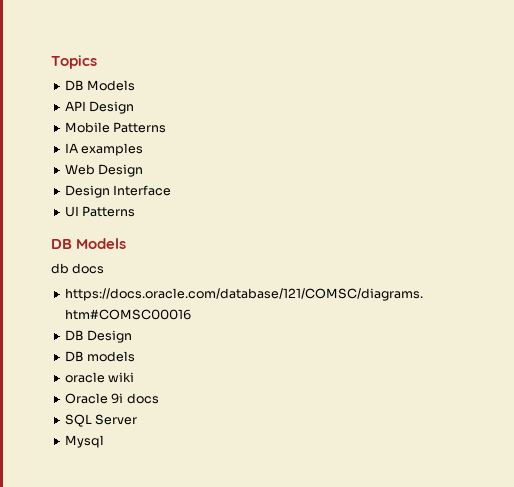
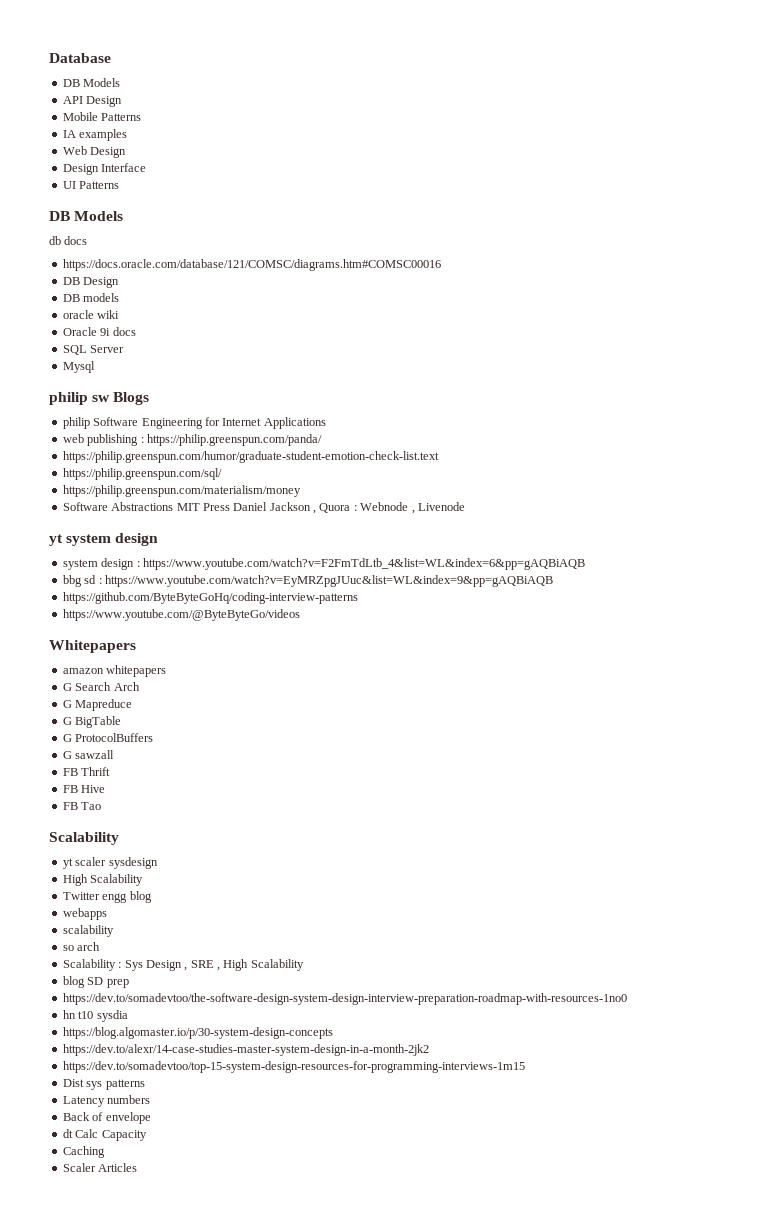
- Topics
+ Database
+ philip sw Blogs
+ philip Software Engineering for Internet Applications
+ web publishing : https://philip.greenspun.com/panda/
+ https://philip.greenspun.com/humor/graduate-student-emotion-check-list.text
+ https://philip.greenspun.com/sql/
+ https://philip.greenspun.com/materialism/money
+ Software Abstractions MIT Press Daniel Jackson , Quora : Webnode , Livenode
+ yt system design
+ system design : https://www.youtube.com/watch?v=F2FmTdLtb_4&list=WL&index=6&pp=gAQBiAQB
+ bbg sd : https://www.youtube.com/watch?v=EyMRZpgJUuc&list=WL&index=9&pp=gAQBiAQB
+ https://github.com/ByteByteGoHq/coding-interview-patterns
+ https://www.youtube.com/@ByteByteGo/videos
+ Whitepapers
+ amazon whitepapers
+ G Search Arch
+ G Mapreduce
+ G BigTable
+ G ProtocolBuffers
+ G sawzall
+ FB Thrift
+ FB Hive
+ FB Tao
+ Scalability
+ yt scaler sysdesign
+ High Scalability
+ Twitter engg blog
+ webapps
+ scalability
+ so arch
+ Scalability : Sys Design , SRE , High Scalability
+ blog SD prep
+ https://dev.to/somadevtoo/the-software-design-system-design-interview-preparation-roadmap-with-resources-1no0
+ hn t10 sysdia
+ https://blog.algomaster.io/p/30-system-design-concepts
+ https://dev.to/alexr/14-case-studies-master-system-design-in-a-month-2jk2
+ https://dev.to/somadevtoo/top-15-system-design-resources-for-programming-interviews-1m15
+ Dist sys patterns
+ Latency numbers
+ Back of envelope
+ dt Calc Capacity
+ Caching
+ Scaler Articles

